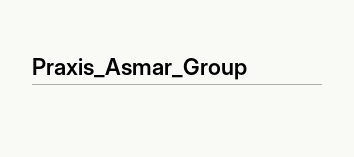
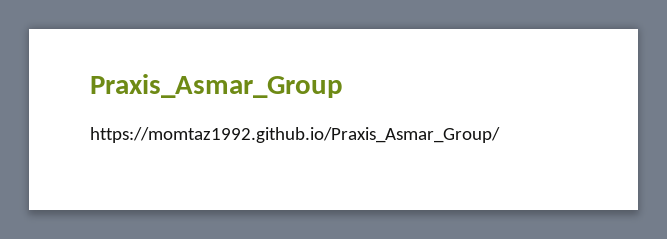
+ https://momtaz1992.github.io/Praxis_Asmar_Group/

